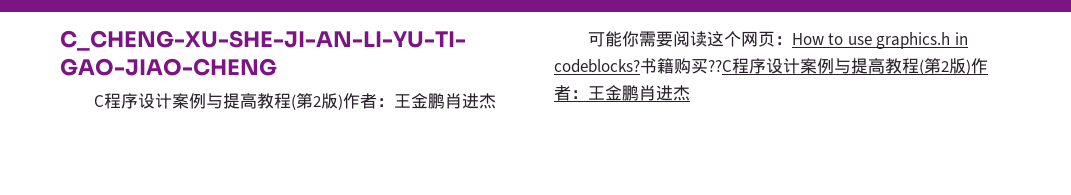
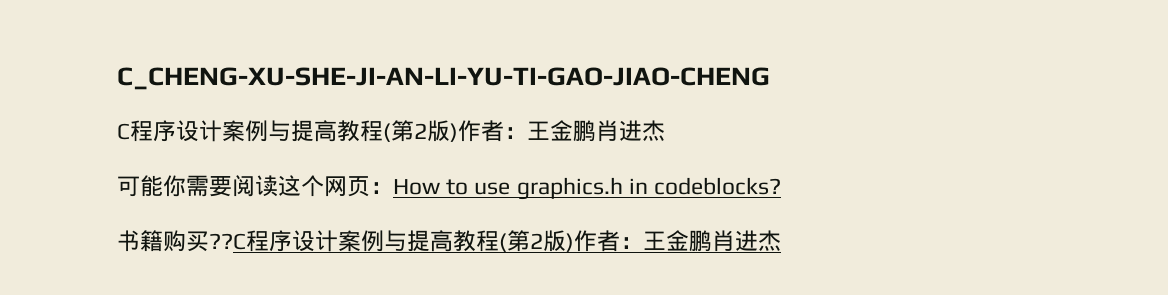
- 可能你需要阅读这个网页：How to use graphics.h in codeblocks?书籍购买??C程序设计案例与提高教程(第2版)作者：王金鹏肖进杰
+ 可能你需要阅读这个网页：How to use graphics.h in codeblocks?
+ 书籍购买??C程序设计案例与提高教程(第2版)作者：王金鹏肖进杰

